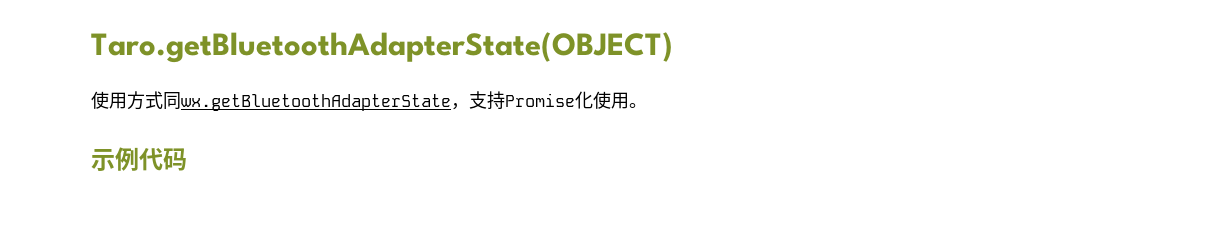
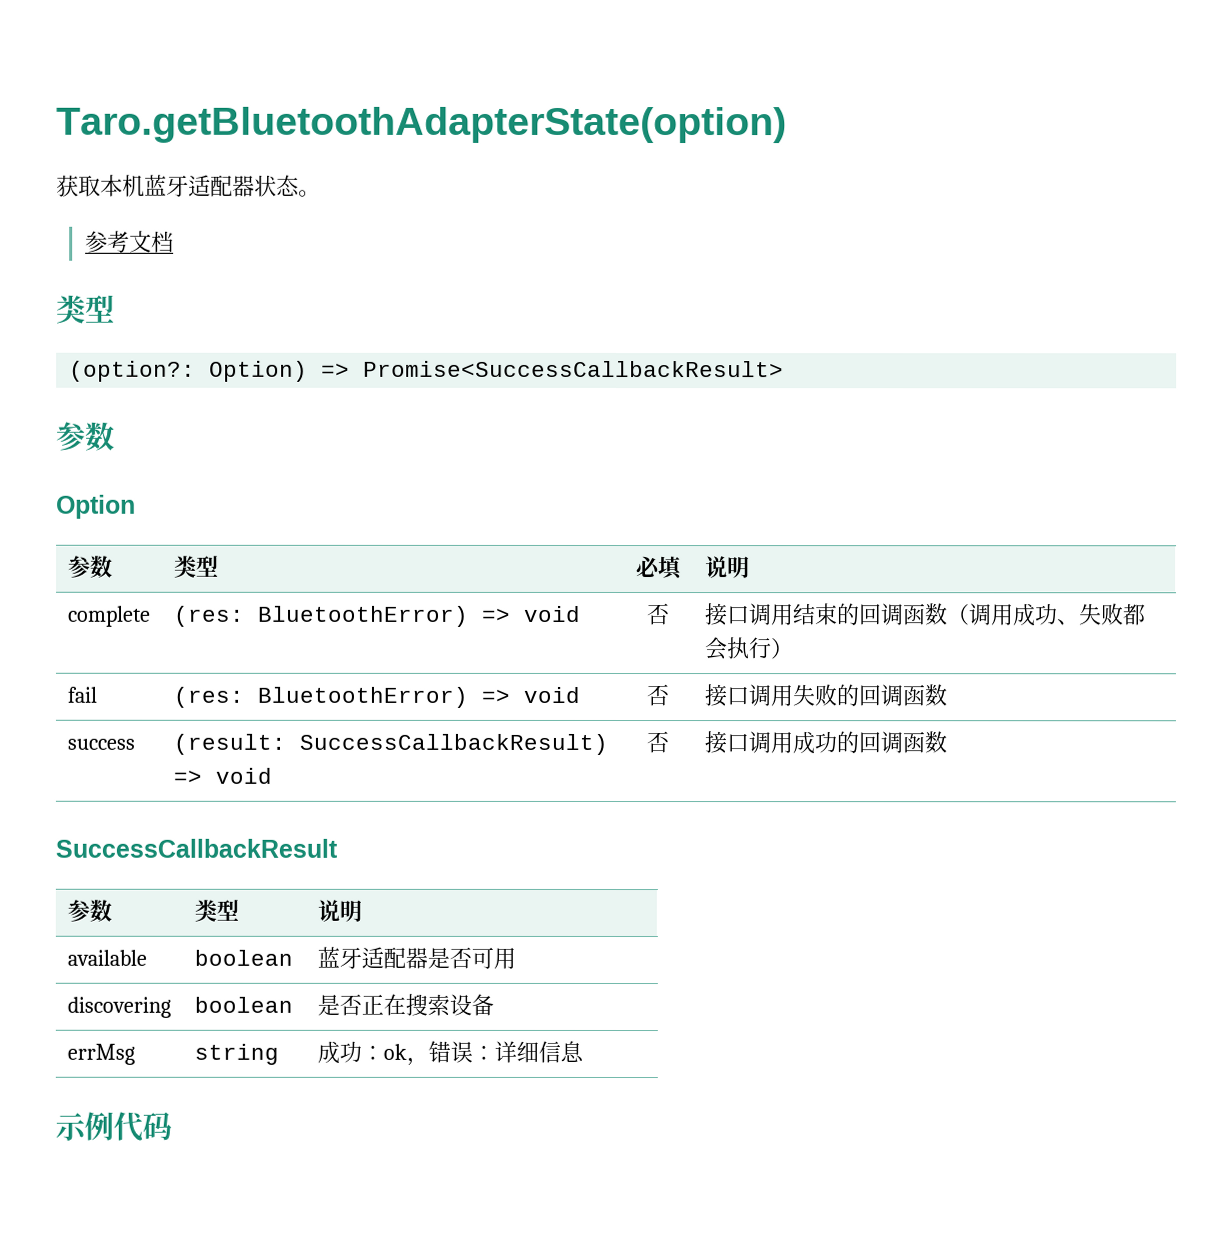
- Taro.getBluetoothAdapterState(OBJECT)
- 使用方式同wx.getBluetoothAdapterState，支持Promise化使用。
+ Taro.getBluetoothAdapterState(option)
+ 获取本机蓝牙适配器状态。
+ 参考文档
+ 类型
+ (option?: Option) => Promise<SuccessCallbackResult>
+ 参数
+ Option
+ 参数 | 类型 | 必填 | 说明
+ complete | (res: BluetoothError) => void | 否 | 接口调用结束的回调函数（调用成功、失败都会执行）
+ fail | (res: BluetoothError) => void | 否 | 接口调用失败的回调函数
+ success | (result: SuccessCallbackResult) => void | 否 | 接口调用成功的回调函数
+ SuccessCallbackResult
+ 参数 | 类型 | 说明
+ available | boolean | 蓝牙适配器是否可用
+ discovering | boolean | 是否正在搜索设备
+ errMsg | string | 成功：ok，错误：详细信息

